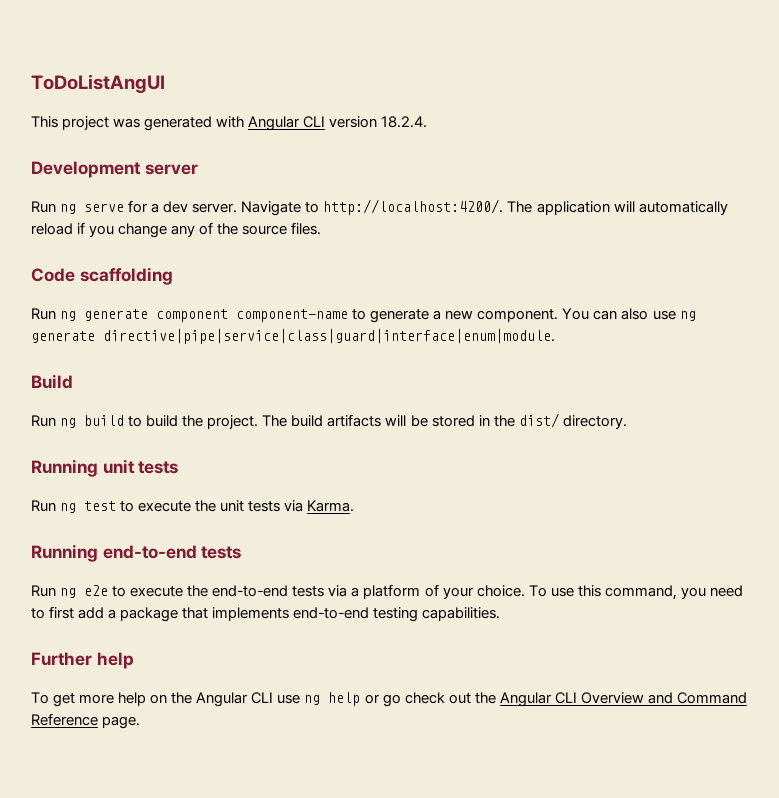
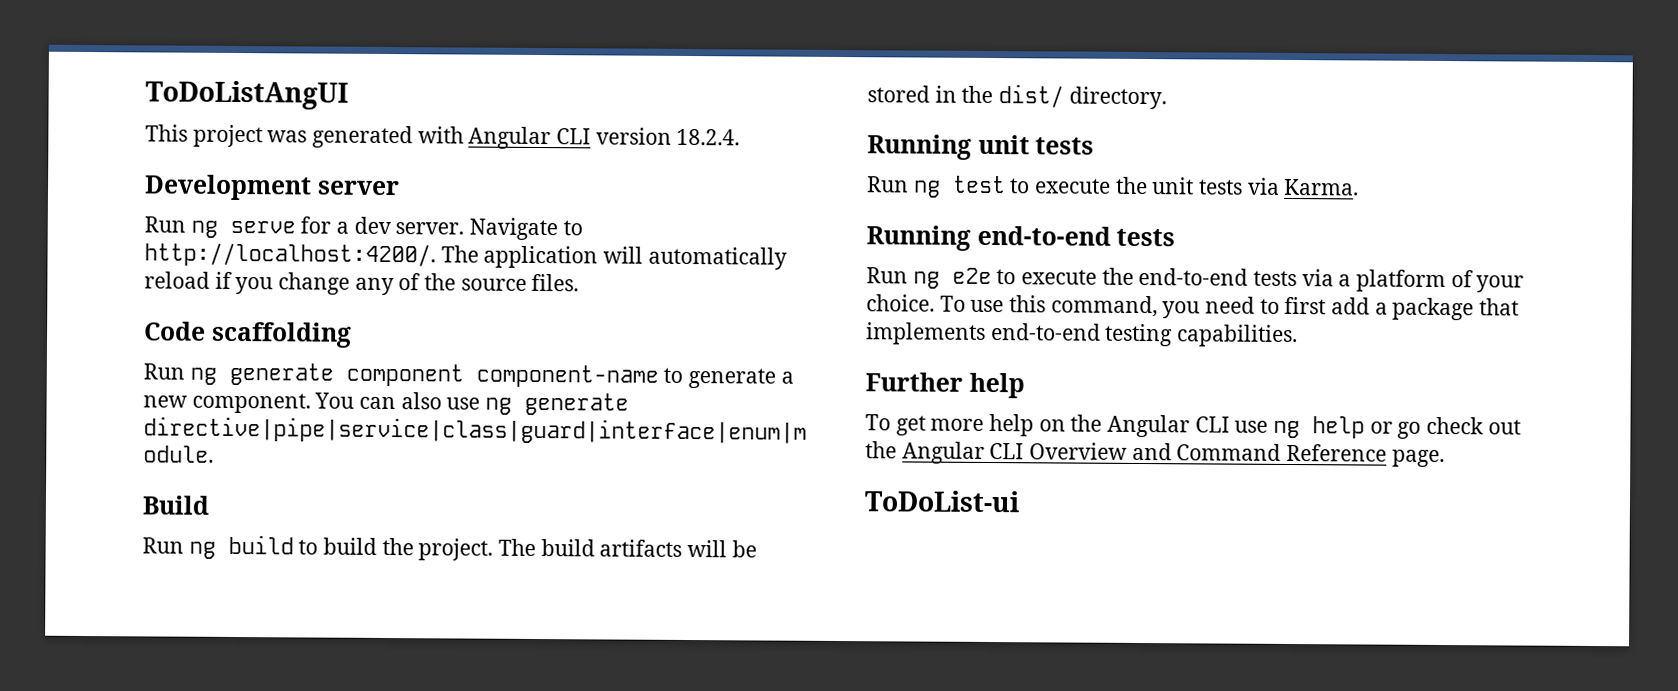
+ ToDoList-ui

